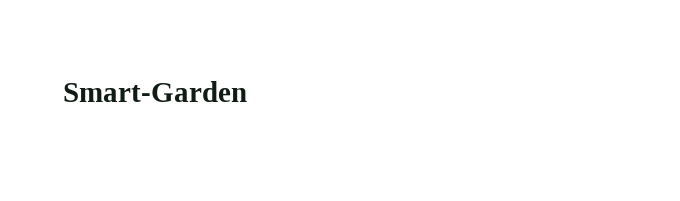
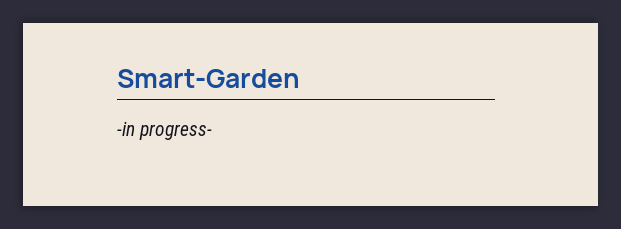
+ -in progress-

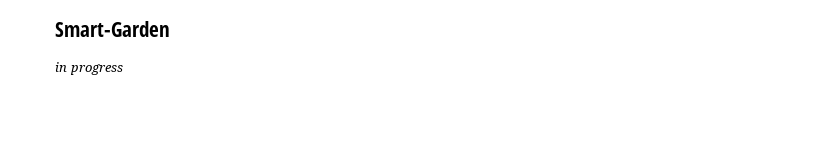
- -in progress-
+ in progress

